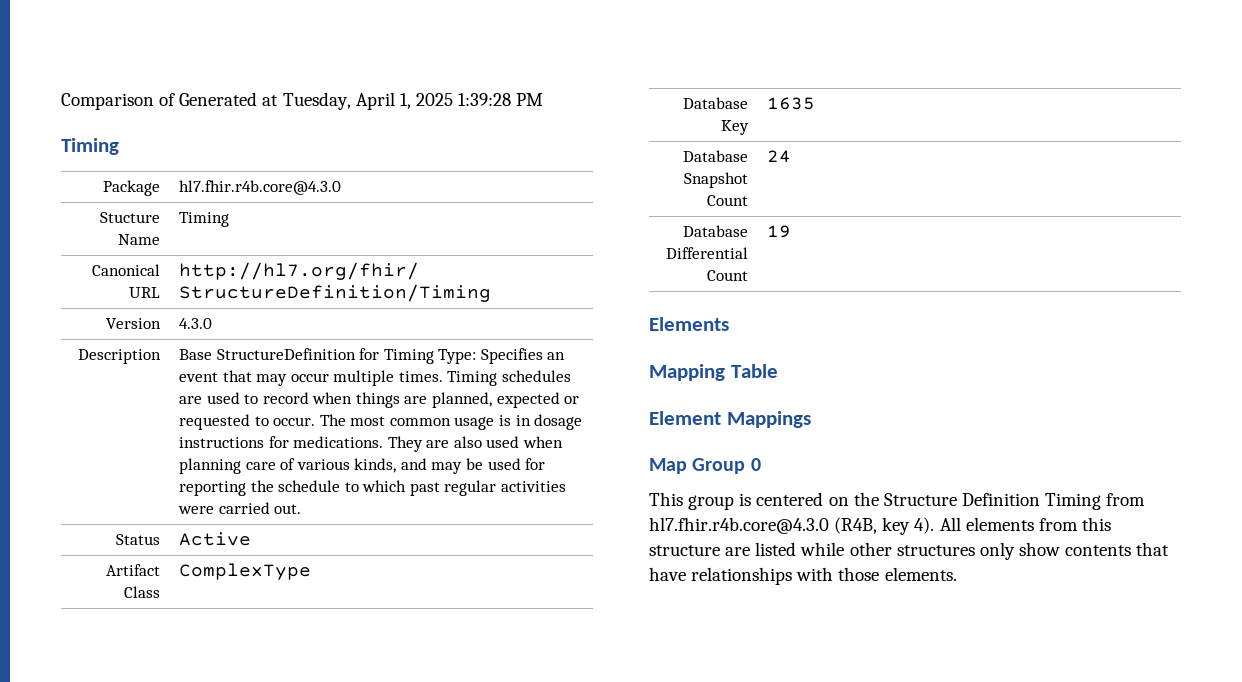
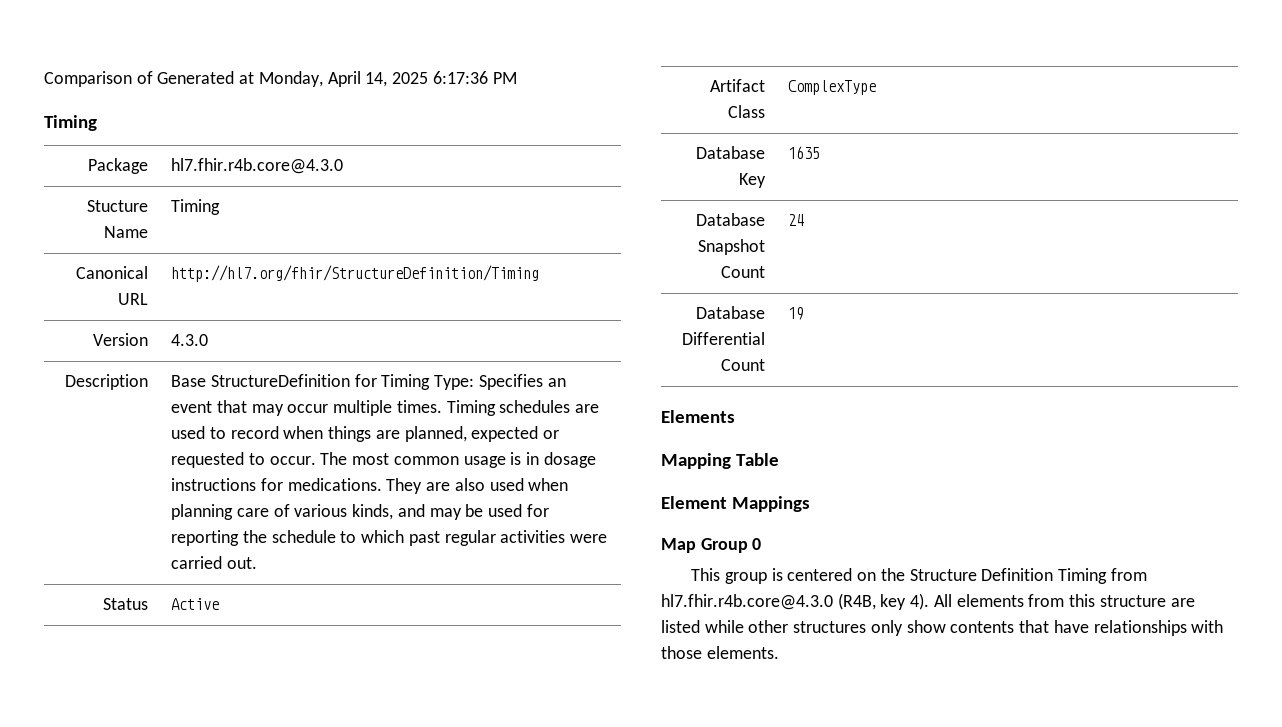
- Comparison of Generated at Tuesday, April 1, 2025 1:39:28 PM
+ Comparison of Generated at Monday, April 14, 2025 6:17:36 PM

